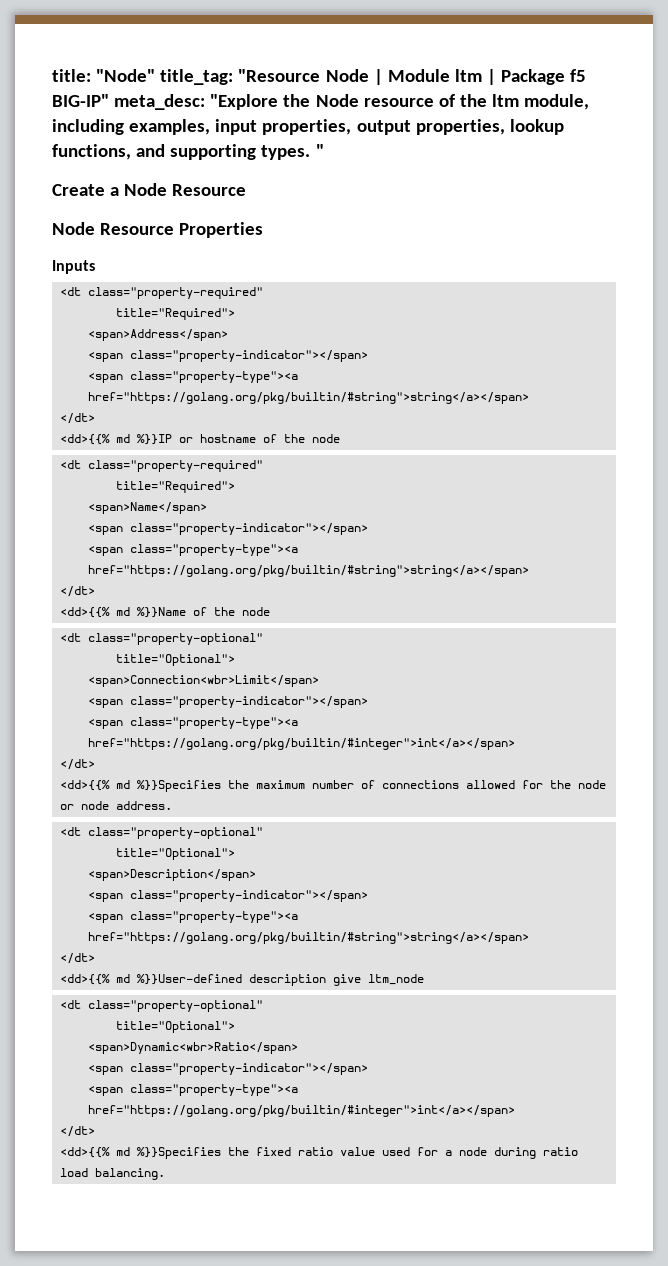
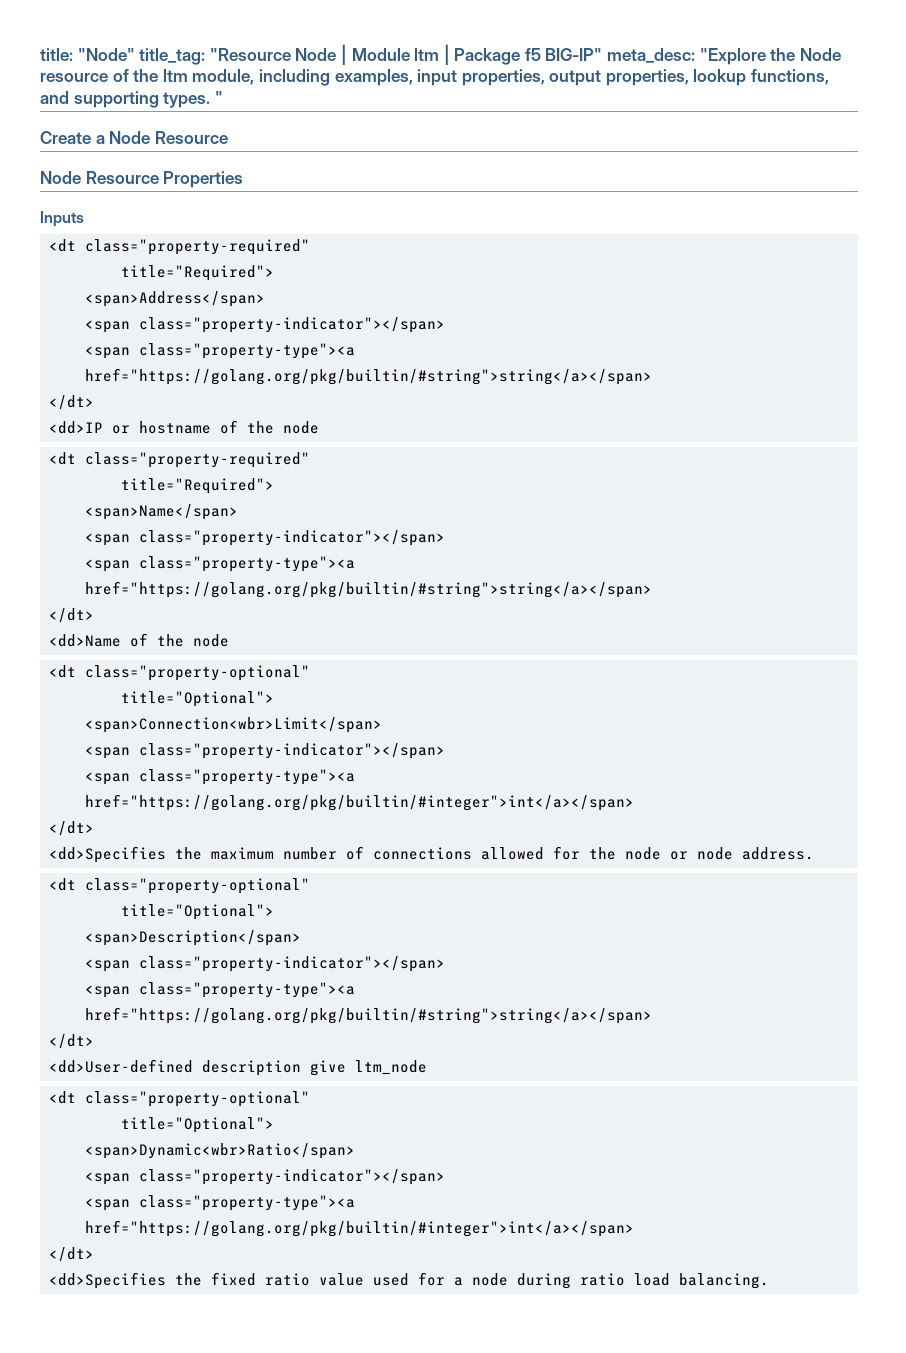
- <dd>{{% md %}}IP or hostname of the node
+ <dd>IP or hostname of the node
- <dd>{{% md %}}Name of the node
+ <dd>Name of the node
- <dd>{{% md %}}Specifies the maximum number of connections allowed for the node or node address.
+ <dd>Specifies the maximum number of connections allowed for the node or node address.
- <dd>{{% md %}}User-defined description give ltm_node
+ <dd>User-defined description give ltm_node
- <dd>{{% md %}}Specifies the fixed ratio value used for a node during ratio load balancing.
+ <dd>Specifies the fixed ratio value used for a node during ratio load balancing.

